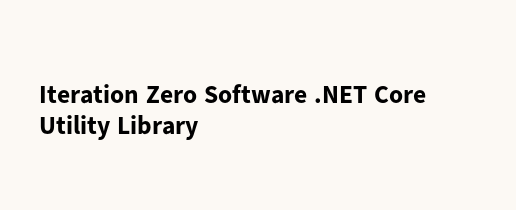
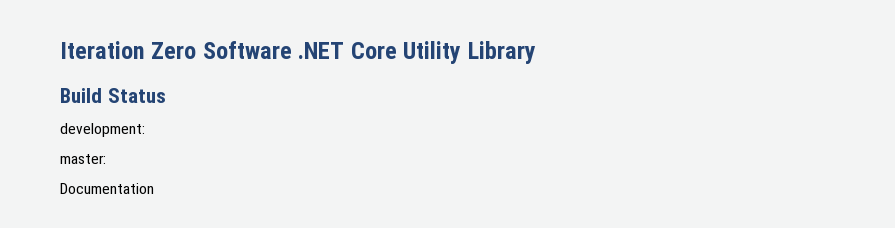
+ Build Status
+ development:
+ master:
+ Documentation

